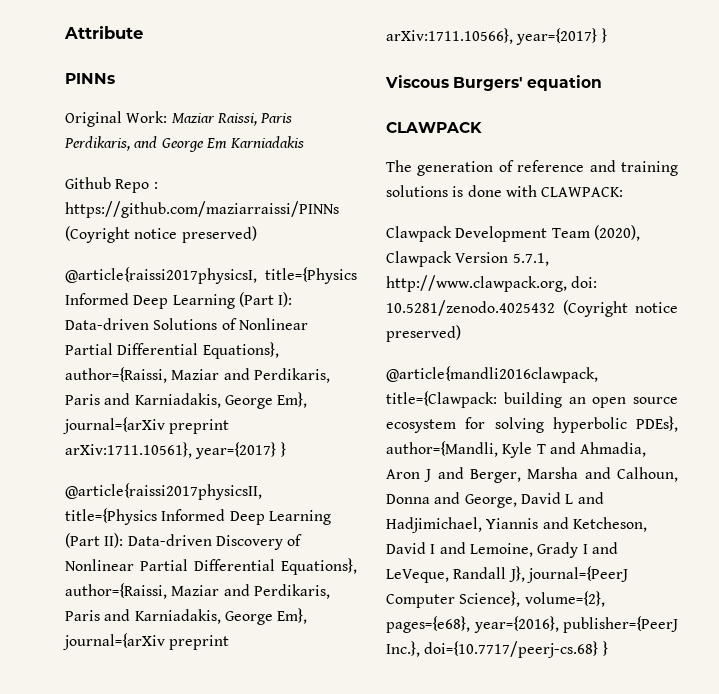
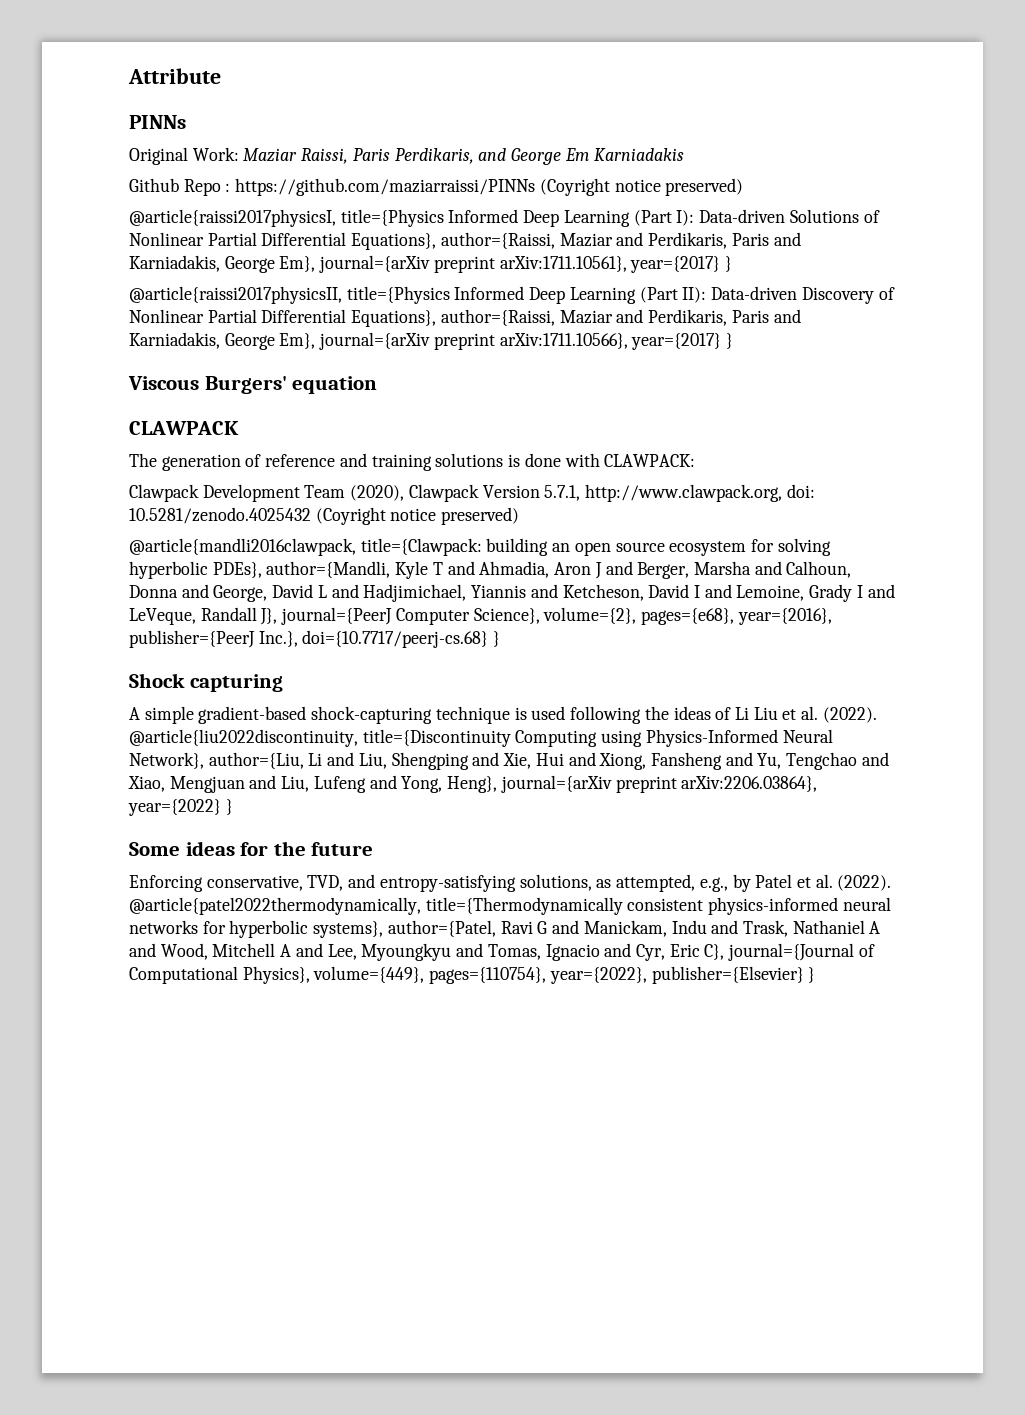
+ Shock capturing
+ A simple gradient-based shock-capturing technique is used following the ideas of Li Liu et al. (2022). @article{liu2022discontinuity, title={Discontinuity Computing using Physics-Informed Neural Network}, author={Liu, Li and Liu, Shengping and Xie, Hui and Xiong, Fansheng and Yu, Tengchao and Xiao, Mengjuan and Liu, Lufeng and Yong, Heng}, journal={arXiv preprint arXiv:2206.03864}, year={2022} }
+ Some ideas for the future
+ Enforcing conservative, TVD, and entropy-satisfying solutions, as attempted, e.g., by Patel et al. (2022). @article{patel2022thermodynamically, title={Thermodynamically consistent physics-informed neural networks for hyperbolic systems}, author={Patel, Ravi G and Manickam, Indu and Trask, Nathaniel A and Wood, Mitchell A and Lee, Myoungkyu and Tomas, Ignacio and Cyr, Eric C}, journal={Journal of Computational Physics}, volume={449}, pages={110754}, year={2022}, publisher={Elsevier} }

